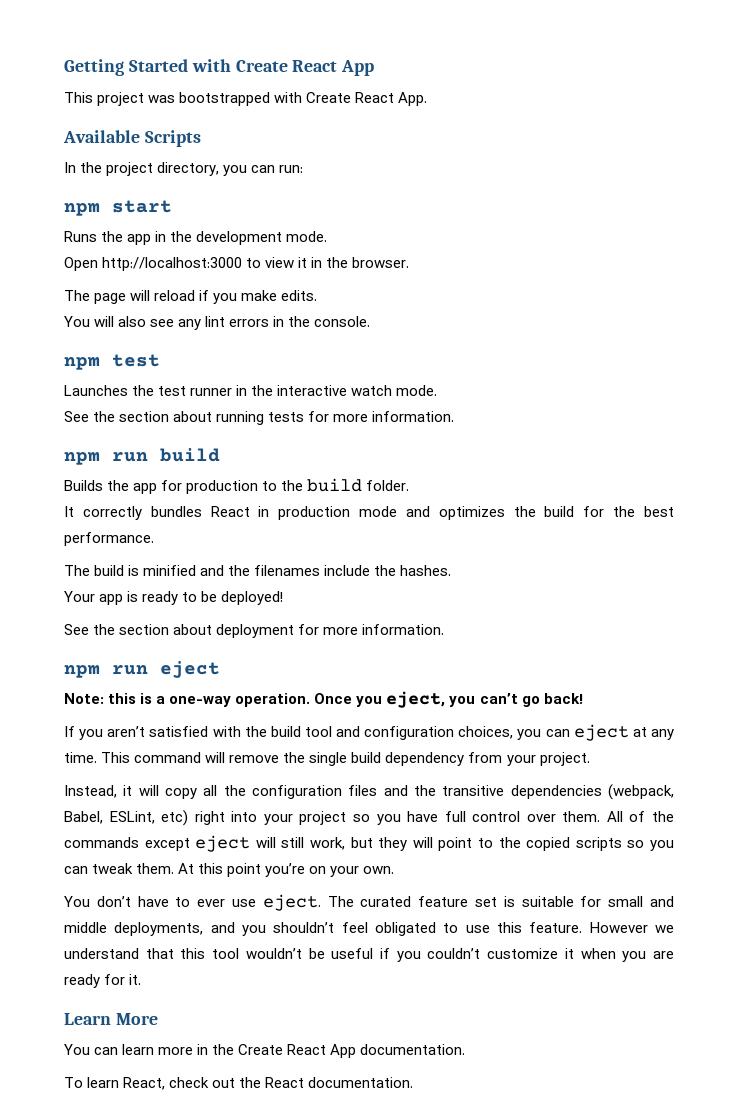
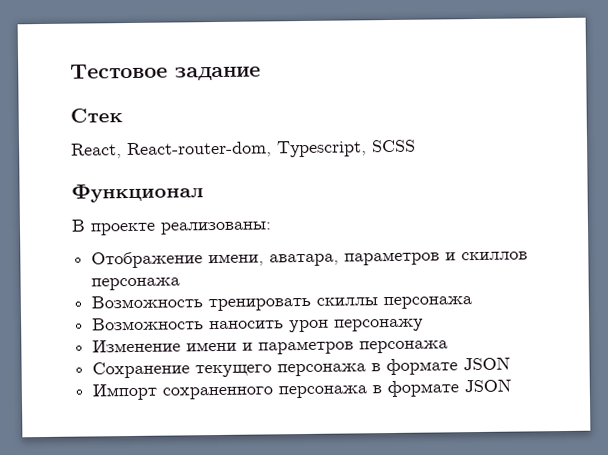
- Getting Started with Create React App
- This project was bootstrapped with Create React App.
- Available Scripts
- In the project directory, you can run:
- npm start
- Runs the app in the development mode.
- Open http://localhost:3000 to view it in the browser.
- The page will reload if you make edits.
- You will also see any lint errors in the console.
- npm test
- Launches the test runner in the interactive watch mode.
- See the section about running tests for more information.
- npm run build
- Builds the app for production to the build folder.
- It correctly bundles React in production mode and optimizes the build for the best performance.
- The build is minified and the filenames include the hashes.
- Your app is ready to be deployed!
- See the section about deployment for more information.
- npm run eject
- Note: this is a one-way operation. Once you eject, you can’t go back!
- If you aren’t satisfied with the build tool and configuration choices, you can eject at any time. This command will remove the single build dependency from your project.
- Instead, it will copy all the configuration files and the transitive dependencies (webpack, Babel, ESLint, etc) right into your project so you have full control over them. All of the commands except eject will still work, but they will point to the copied scripts so you can tweak them. At this point you’re on your own.
- You don’t have to ever use eject. The curated feature set is suitable for small and middle deployments, and you shouldn’t feel obligated to use this feature. However we understand that this tool wouldn’t be useful if you couldn’t customize it when you are ready for it.
- Learn More
- You can learn more in the Create React App documentation.
- To learn React, check out the React documentation.
+ Тестовое задание
+ Стек
+ React, React-router-dom, Typescript, SCSS
+ Функционал
+ В проекте реализованы:
+ Отображение имени, аватара, параметров и скиллов персонажа
+ Возможность тренировать скиллы персонажа
+ Возможность наносить урон персонажу
+ Изменение имени и параметров персонажа
+ Сохранение текущего персонажа в формате JSON
+ Импорт сохраненного персонажа в формате JSON

